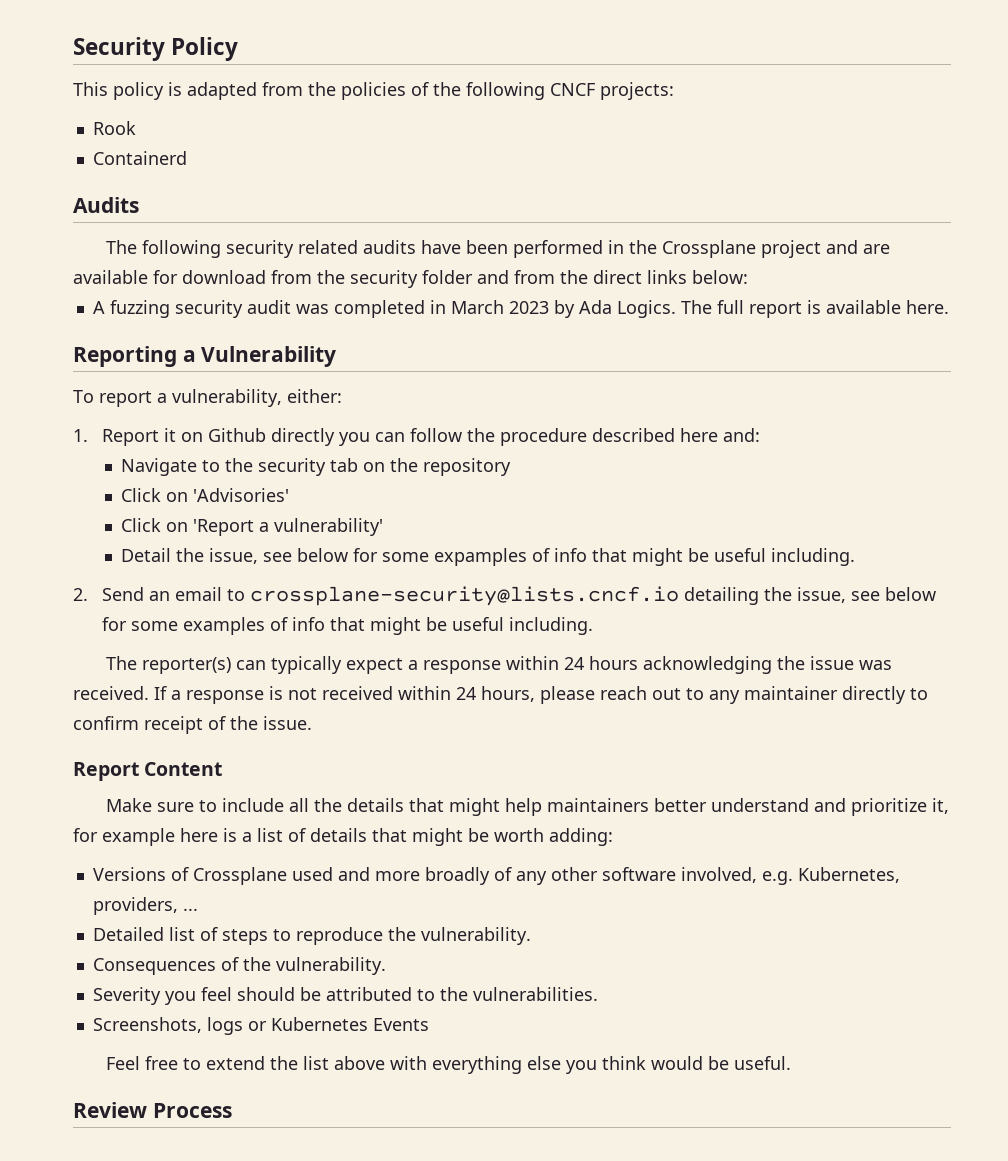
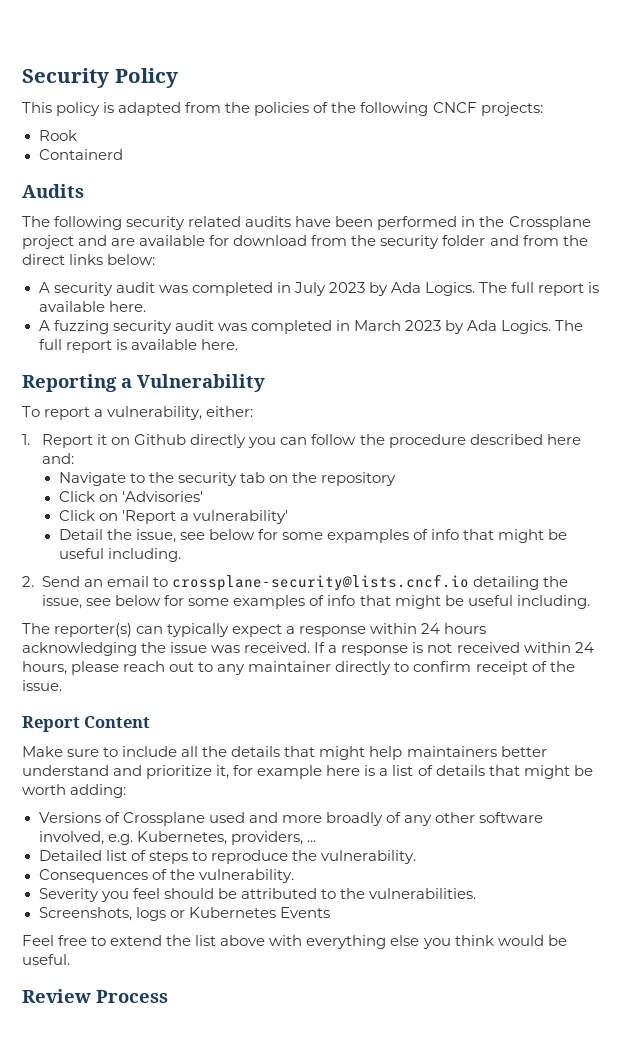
+ A security audit was completed in July 2023 by Ada Logics. The full report is available here.

